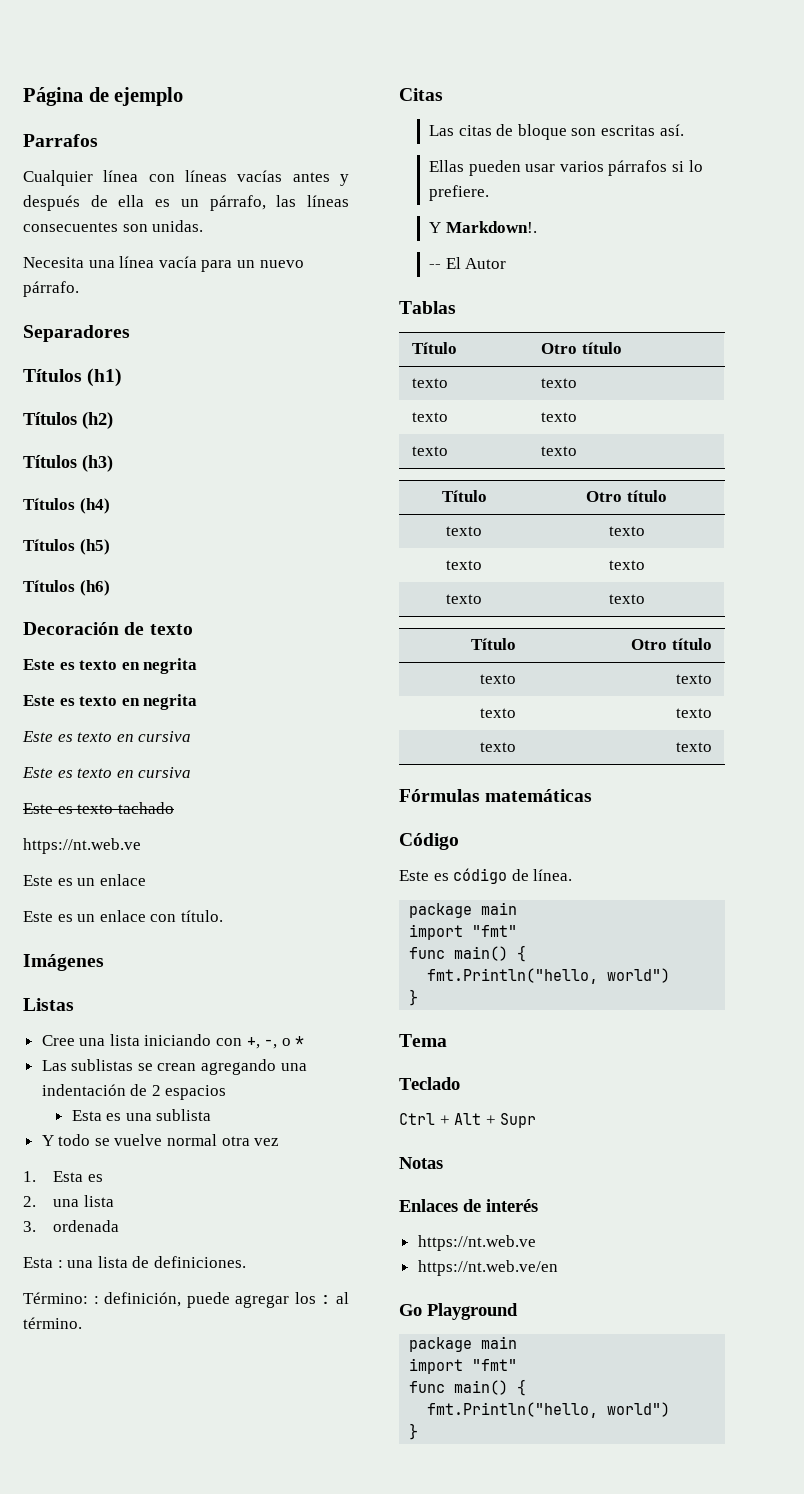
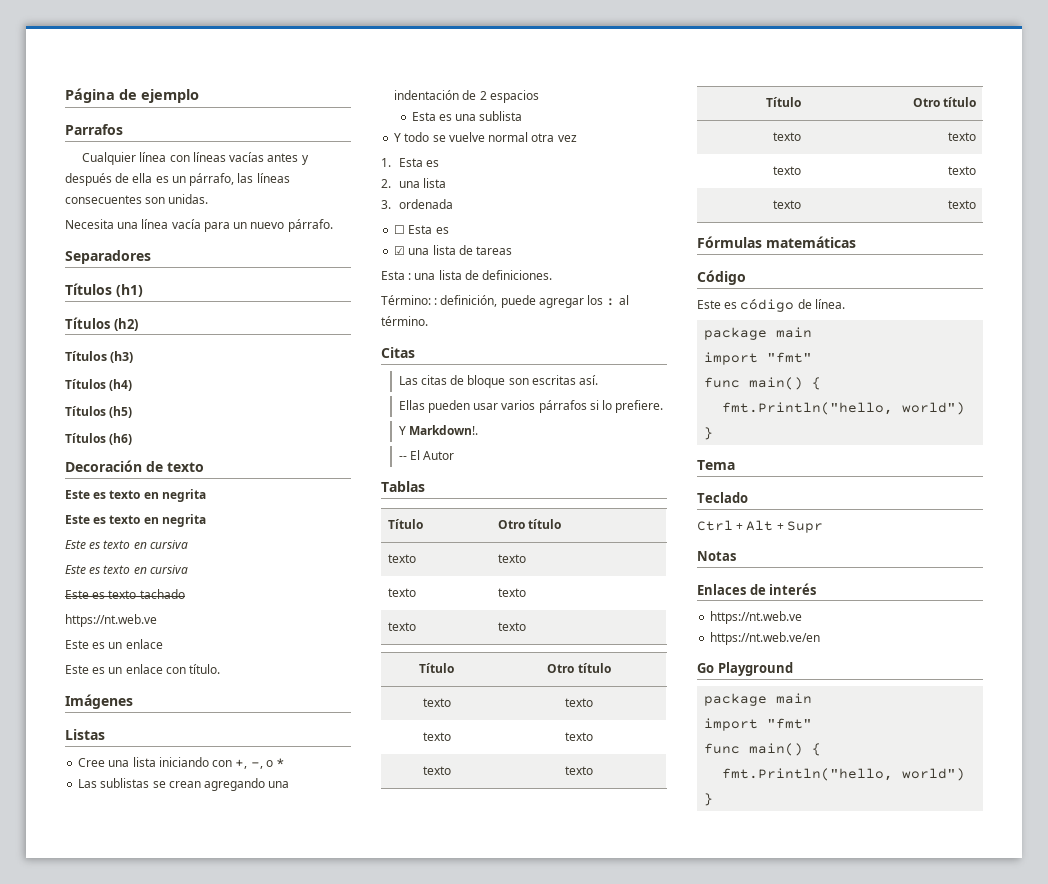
+ ☐ Esta es
+ ☑ una lista de tareas

